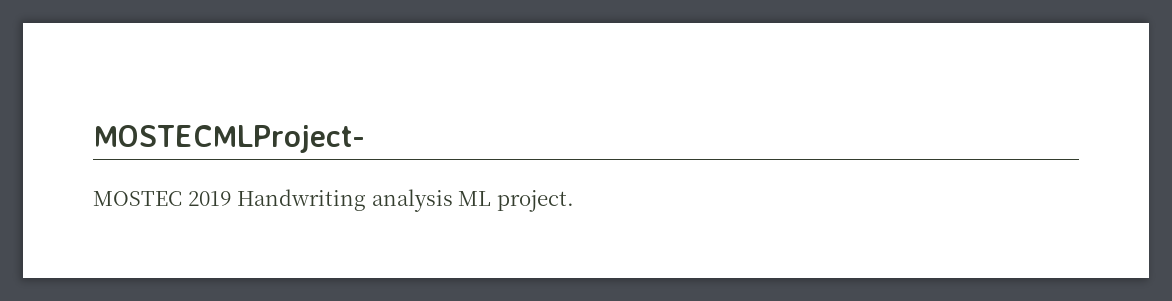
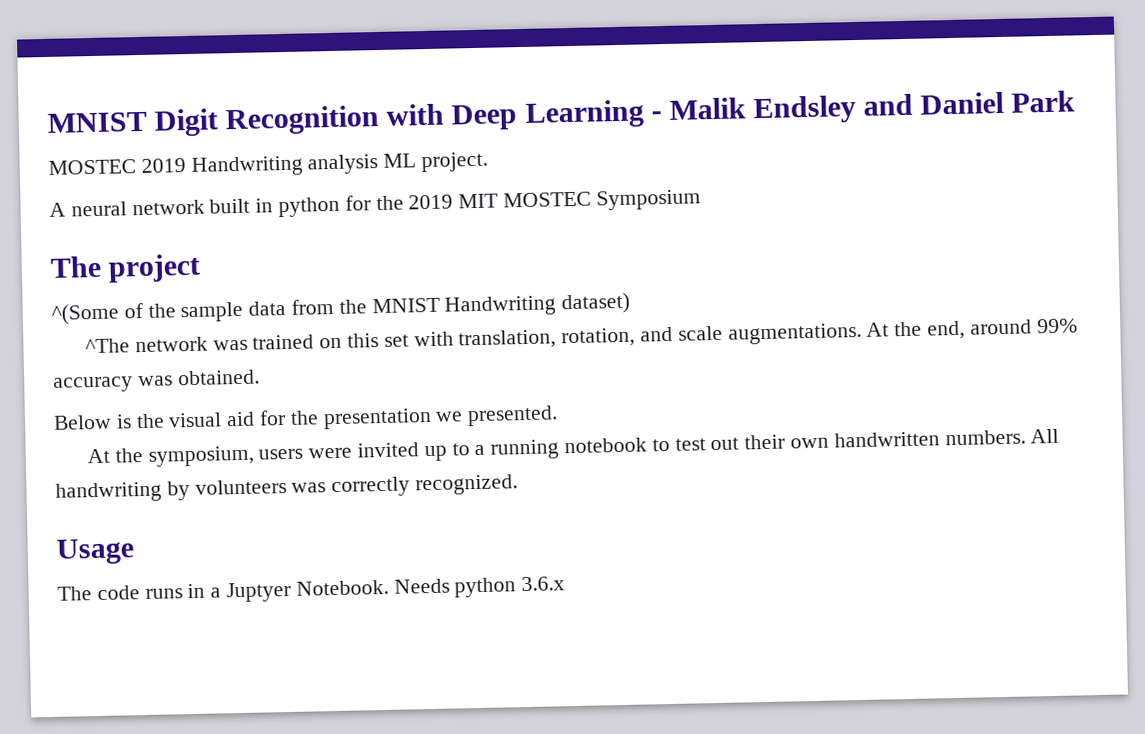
- MOSTECMLProject-
+ MNIST Digit Recognition with Deep Learning - Malik Endsley and Daniel Park
+ A neural network built in python for the 2019 MIT MOSTEC Symposium
+ The project
+ ^(Some of the sample data from the MNIST Handwriting dataset)
+ ^The network was trained on this set with translation, rotation, and scale augmentations. At the end, around 99% accuracy was obtained.
+ Below is the visual aid for the presentation we presented.
+ At the symposium, users were invited up to a running notebook to test out their own handwritten numbers. All handwriting by volunteers was correctly recognized.
+ Usage
+ The code runs in a Juptyer Notebook. Needs python 3.6.x

